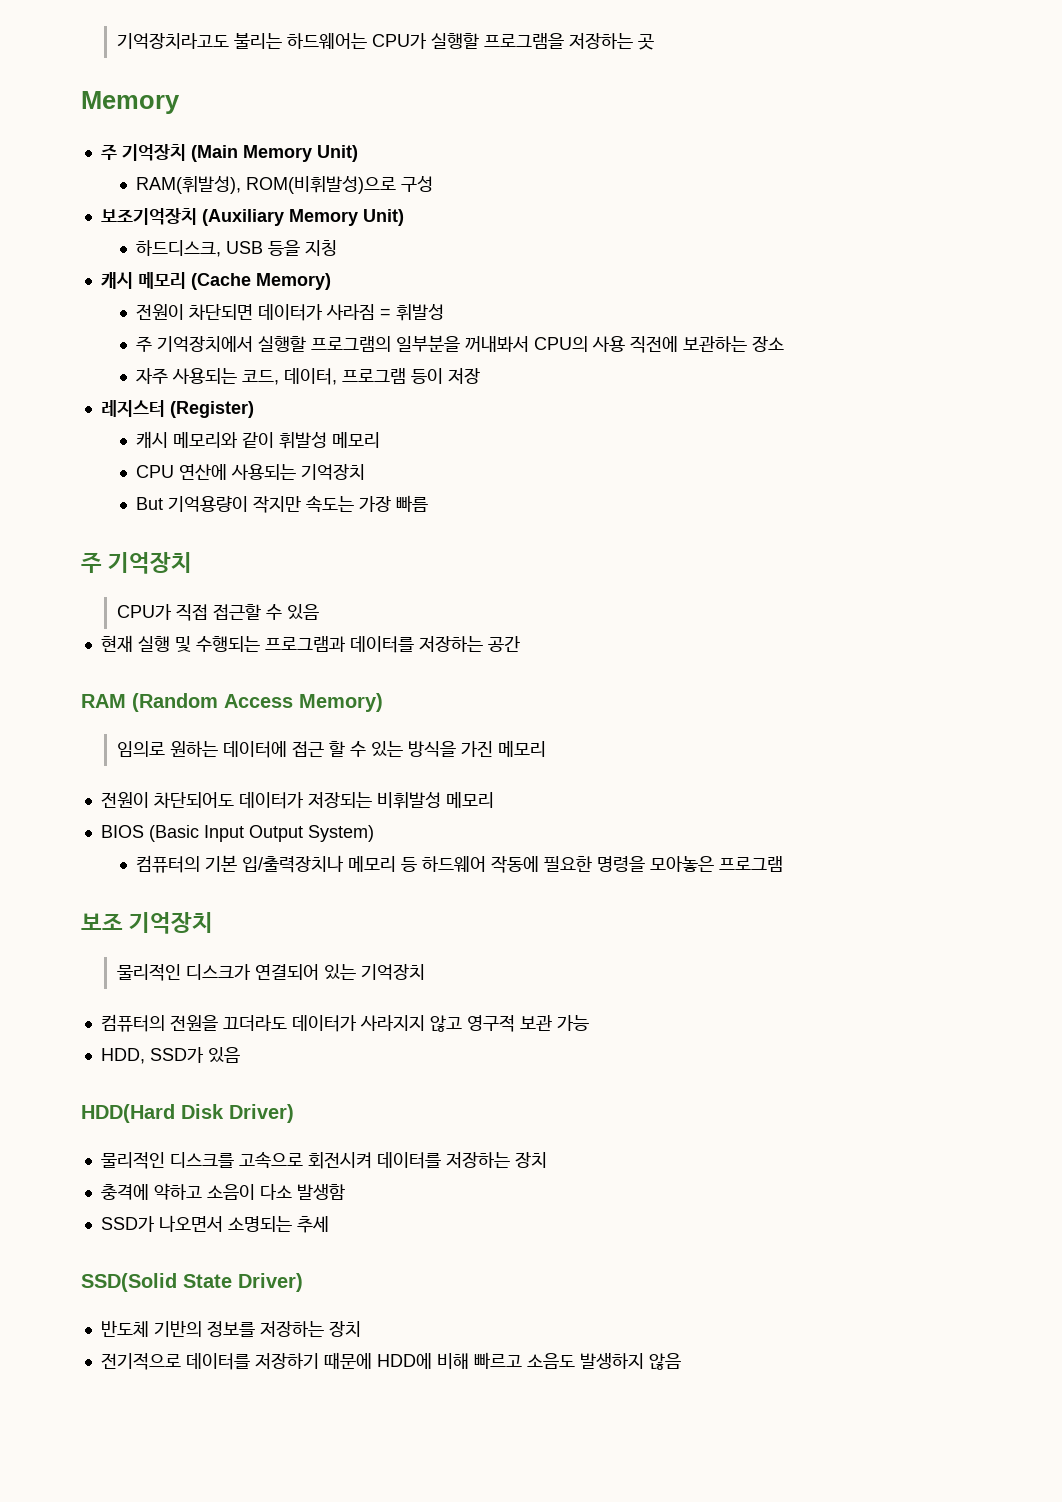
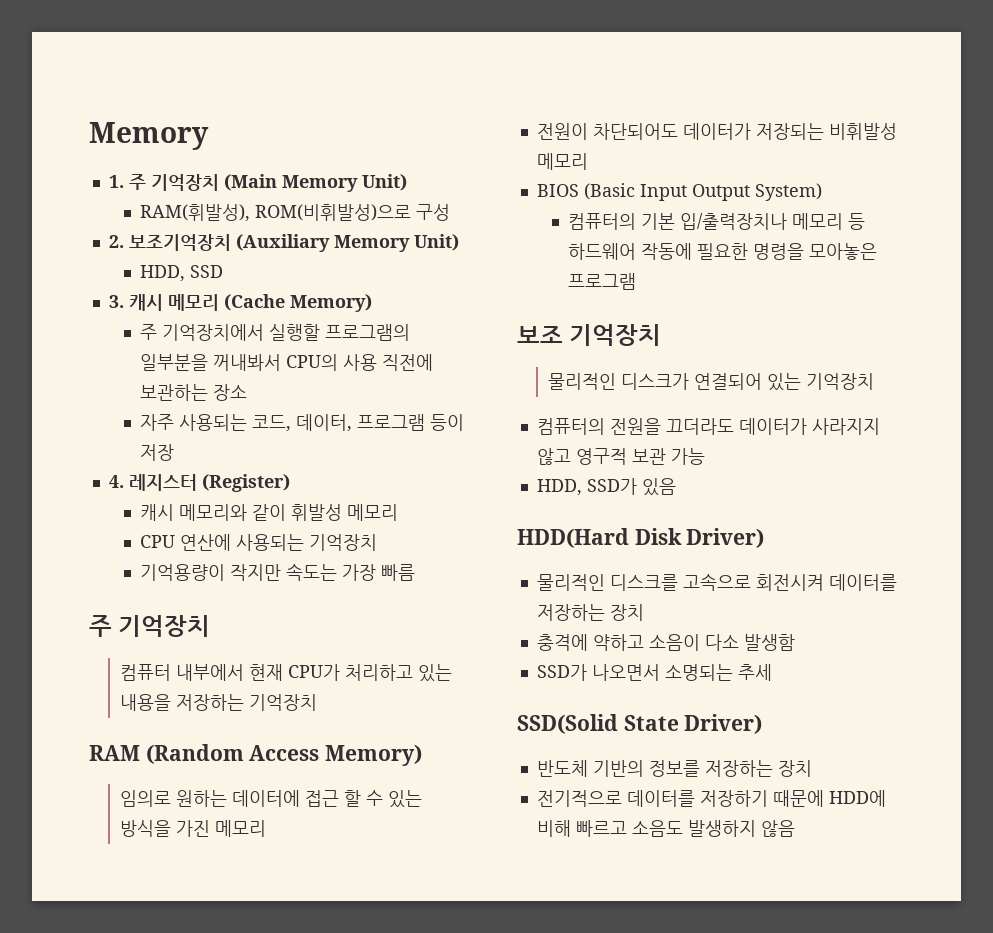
- 기억장치라고도 불리는 하드웨어는 CPU가 실행할 프로그램을 저장하는 곳
- 주 기억장치 (Main Memory Unit)
+ 1. 주 기억장치 (Main Memory Unit)
- 보조기억장치 (Auxiliary Memory Unit)
+ 2. 보조기억장치 (Auxiliary Memory Unit)
- 하드디스크, USB 등을 지칭
- 캐시 메모리 (Cache Memory)
+ HDD, SSD
+ 3. 캐시 메모리 (Cache Memory)
- 전원이 차단되면 데이터가 사라짐 = 휘발성
- 레지스터 (Register)
+ 4. 레지스터 (Register)
- But 기억용량이 작지만 속도는 가장 빠름
+ 기억용량이 작지만 속도는 가장 빠름
- CPU가 직접 접근할 수 있음
- 현재 실행 및 수행되는 프로그램과 데이터를 저장하는 공간
+ 컴퓨터 내부에서 현재 CPU가 처리하고 있는 내용을 저장하는 기억장치

